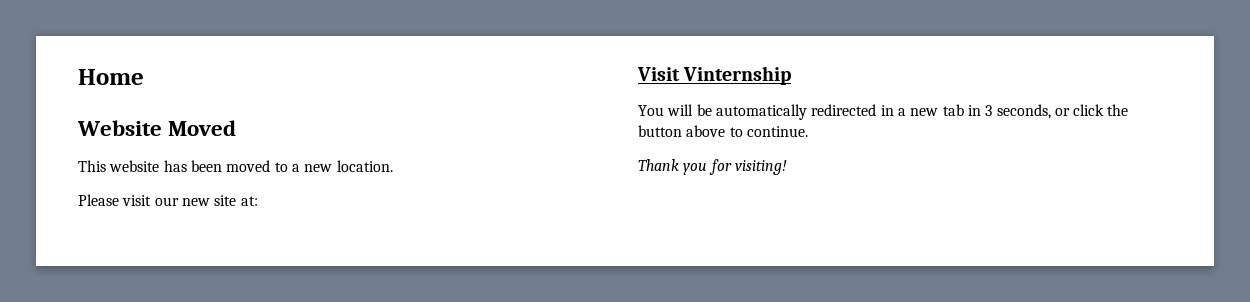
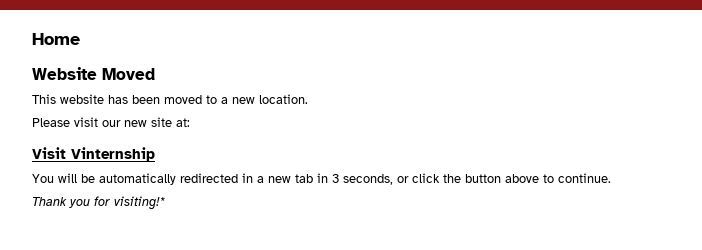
- Thank you for visiting!
+ Thank you for visiting!*

